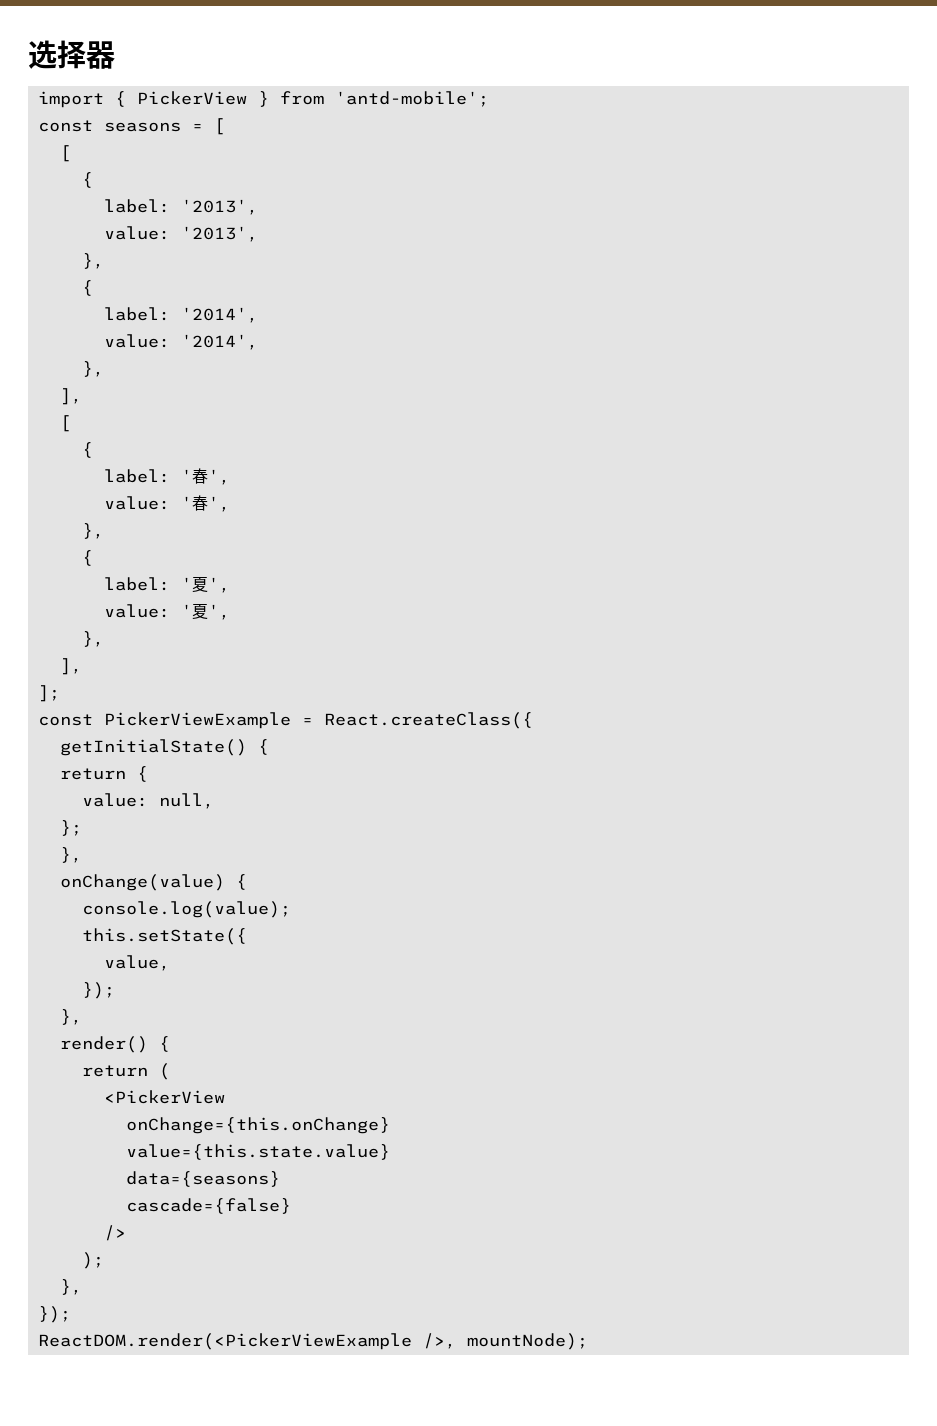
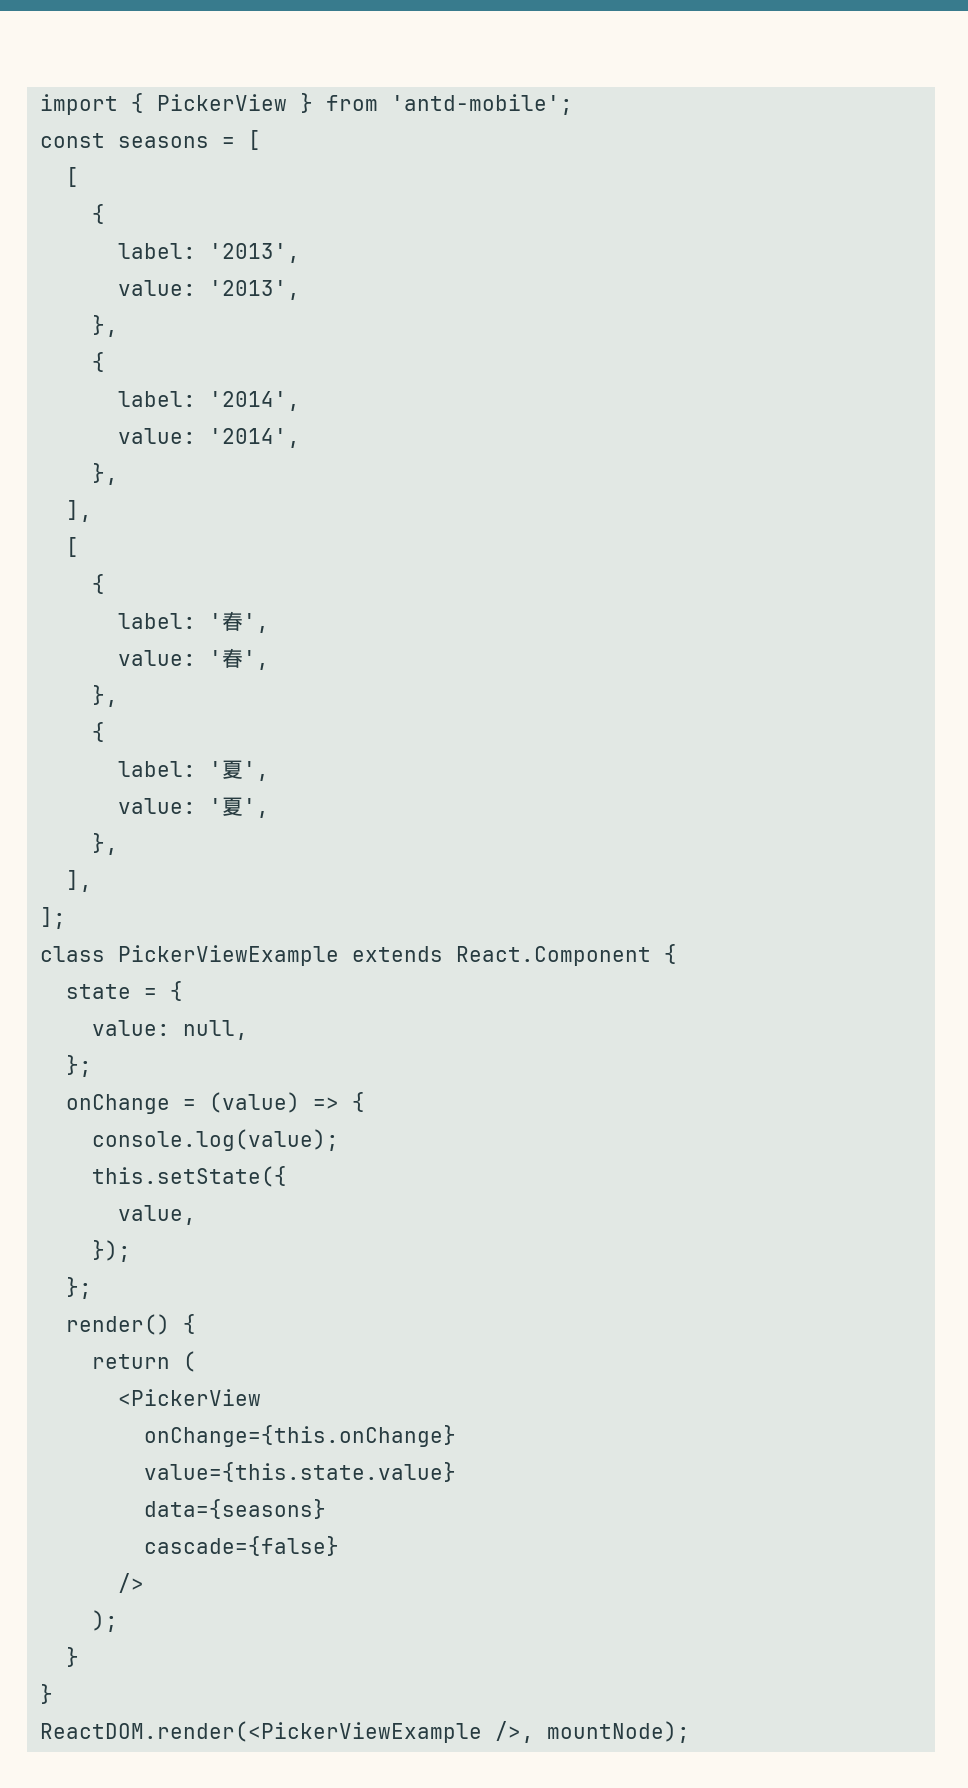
- 选择器
- const PickerViewExample = React.createClass({
- getInitialState() {
- return {
+ class PickerViewExample extends React.Component {
+ state = {
  value: null,
  };
- },
- onChange(value) {
+ onChange = (value) => {
  value,
  });
- },
+ };
  );
- },
- });
+ }
+ }

